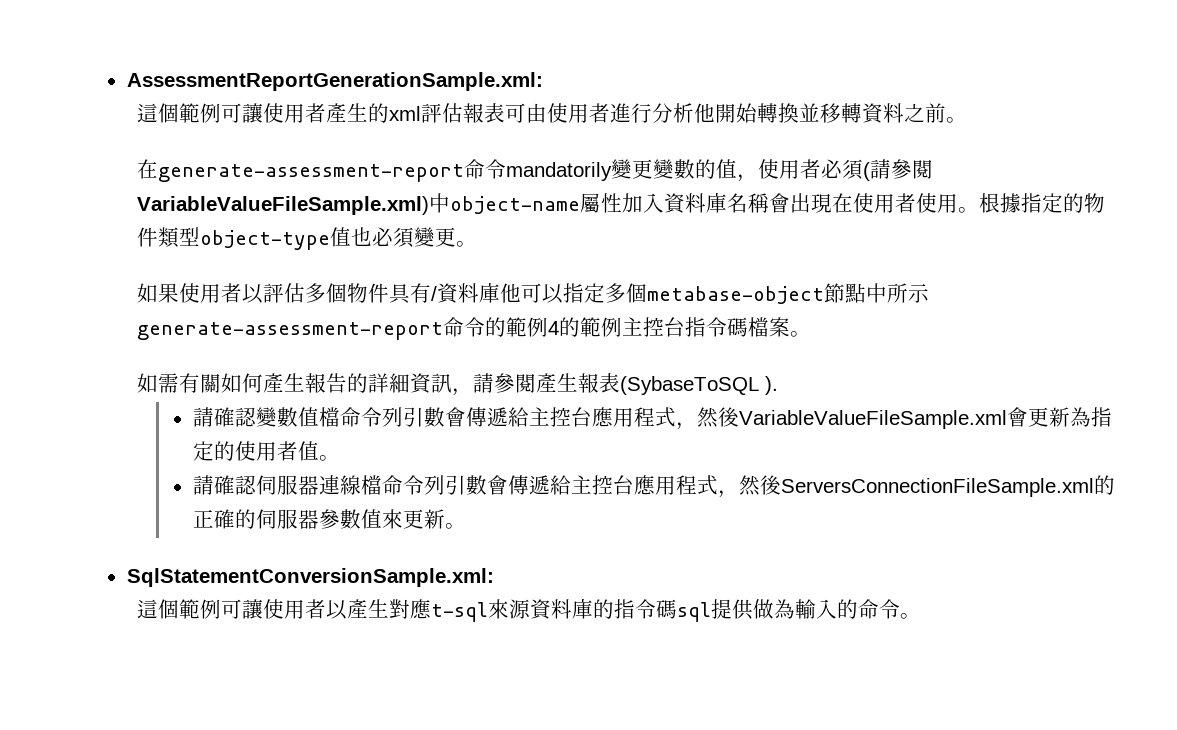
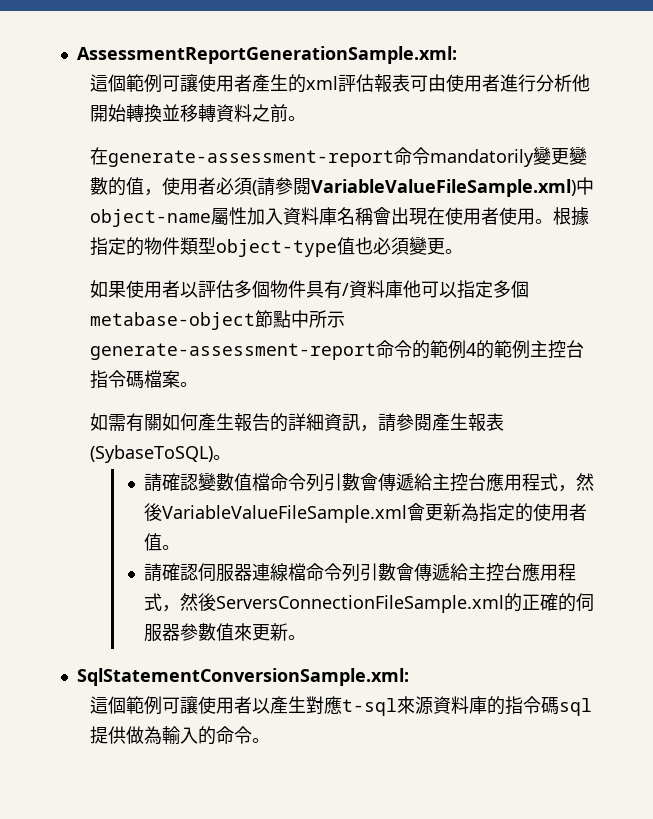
- 如需有關如何產生報告的詳細資訊，請參閱產生報表(SybaseToSQL ).
+ 如需有關如何產生報告的詳細資訊，請參閱產生報表(SybaseToSQL)。

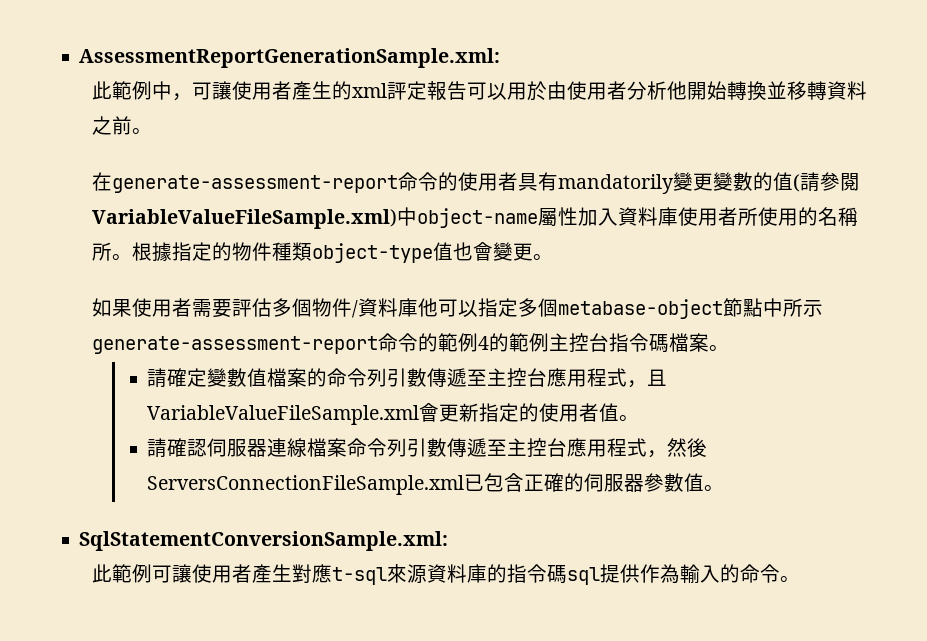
- 這個範例可讓使用者產生的xml評估報表可由使用者進行分析他開始轉換並移轉資料之前。
+ 此範例中，可讓使用者產生的xml評定報告可以用於由使用者分析他開始轉換並移轉資料之前。
- 在generate-assessment-report命令mandatorily變更變數的值，使用者必須(請參閱VariableValueFileSample.xml)中object-name屬性加入資料庫名稱會出現在使用者使用。
+ 在generate-assessment-report命令的使用者具有mandatorily變更變數的值(請參閱VariableValueFileSample.xml)中object-name屬性加入資料庫使用者所使用的名稱所。
- 根據指定的物件類型object-type值也必須變更。
+ 根據指定的物件種類object-type值也會變更。
- 如果使用者以評估多個物件具有/資料庫他可以指定多個metabase-object節點中所示generate-assessment-report命令的範例4的範例主控台指令碼檔案。
+ 如果使用者需要評估多個物件/資料庫他可以指定多個metabase-object節點中所示generate-assessment-report命令的範例4的範例主控台指令碼檔案。
- 如需有關如何產生報告的詳細資訊，請參閱產生報表(SybaseToSQL)。
- 請確認變數值檔命令列引數會傳遞給主控台應用程式，然後VariableValueFileSample.xml會更新為指定的使用者值。
+ 請確定變數值檔案的命令列引數傳遞至主控台應用程式，且VariableValueFileSample.xml會更新指定的使用者值。
- 請確認伺服器連線檔命令列引數會傳遞給主控台應用程式，然後ServersConnectionFileSample.xml的正確的伺服器參數值來更新。
+ 請確認伺服器連線檔案命令列引數傳遞至主控台應用程式，然後ServersConnectionFileSample.xml已包含正確的伺服器參數值。
- 這個範例可讓使用者以產生對應t-sql來源資料庫的指令碼sql提供做為輸入的命令。
+ 此範例可讓使用者產生對應t-sql來源資料庫的指令碼sql提供作為輸入的命令。

